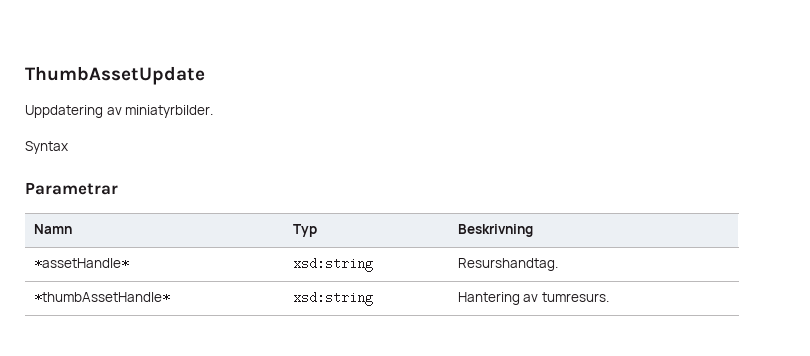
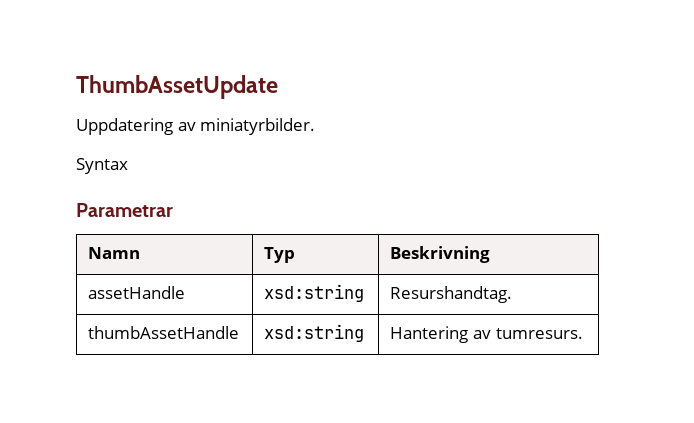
- *assetHandle* | xsd:string | Resurshandtag.
+ assetHandle | xsd:string | Resurshandtag.
- *thumbAssetHandle* | xsd:string | Hantering av tumresurs.
+ thumbAssetHandle | xsd:string | Hantering av tumresurs.

